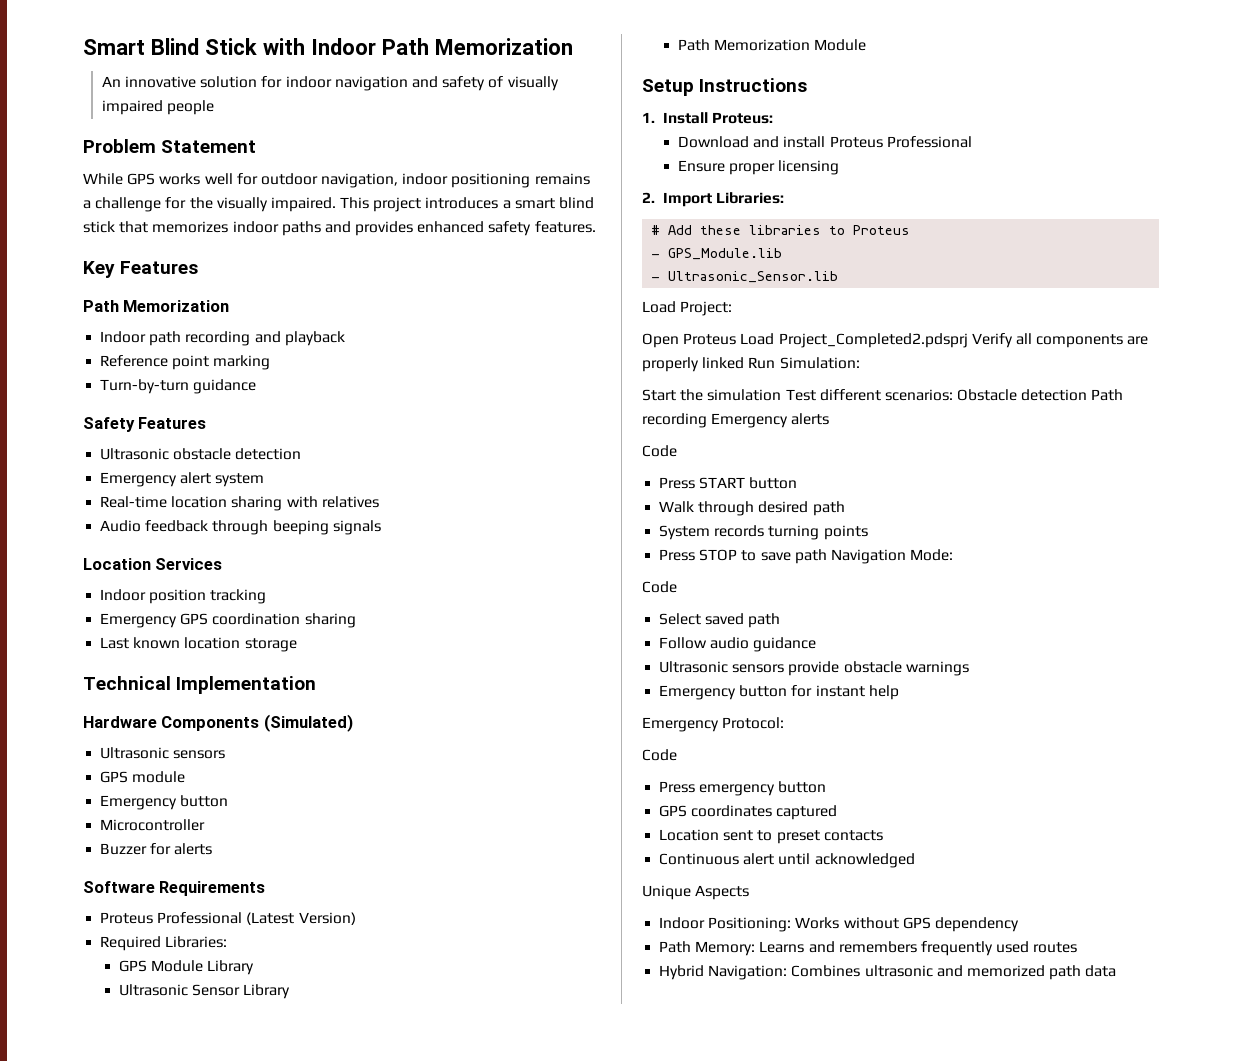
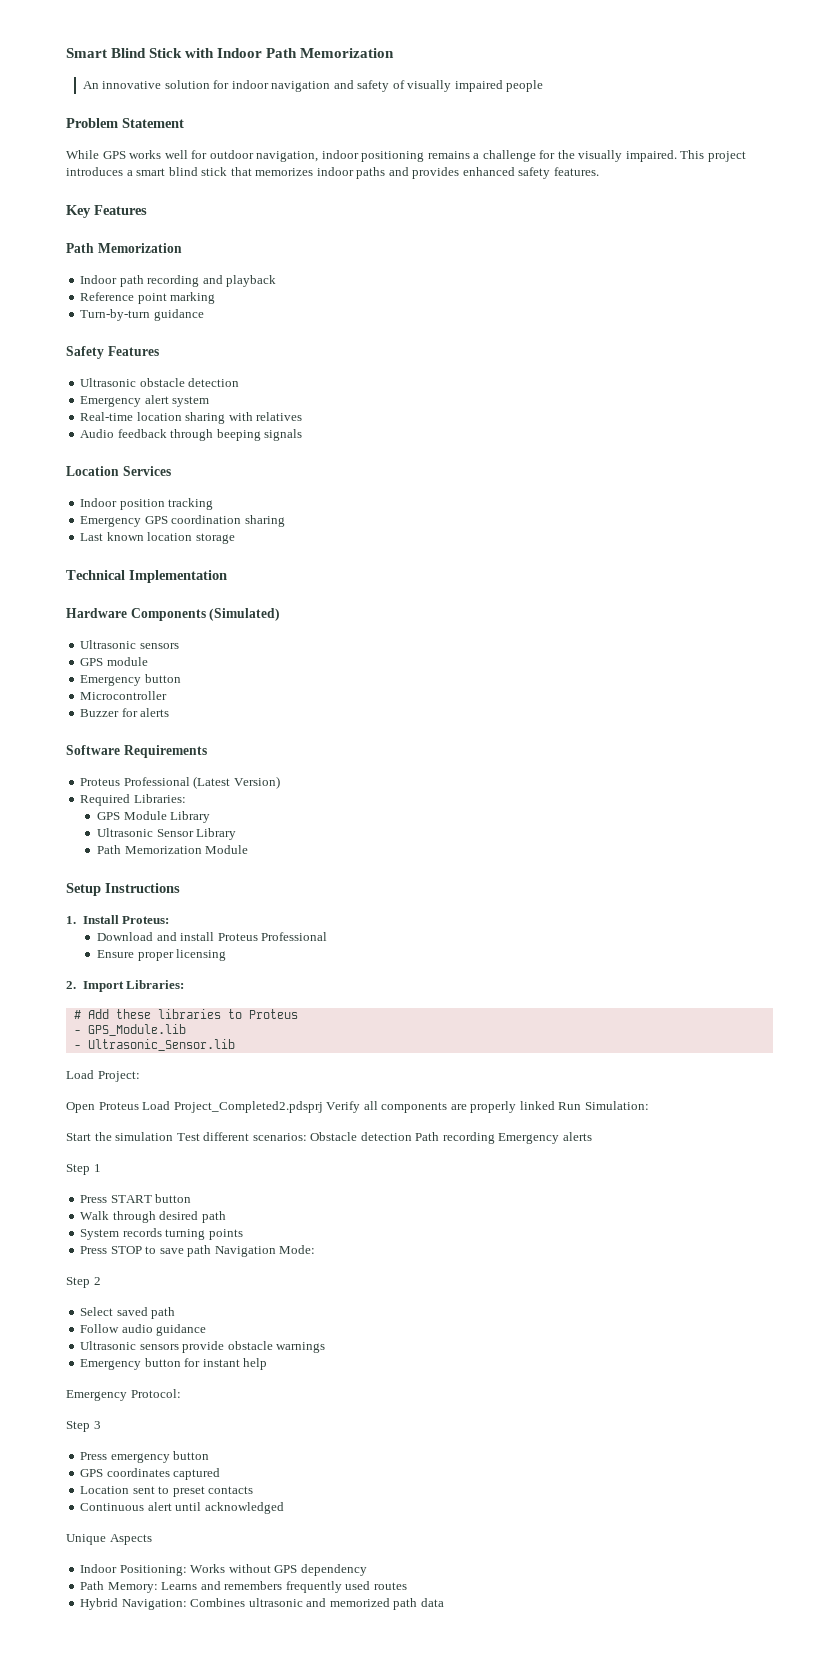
  Start the simulation Test different scenarios: Obstacle detection Path recording Emergency alerts
- Code
+ Step 1
  Press STOP to save path Navigation Mode:
- Code
+ Step 2
  Emergency Protocol:
- Code
+ Step 3

